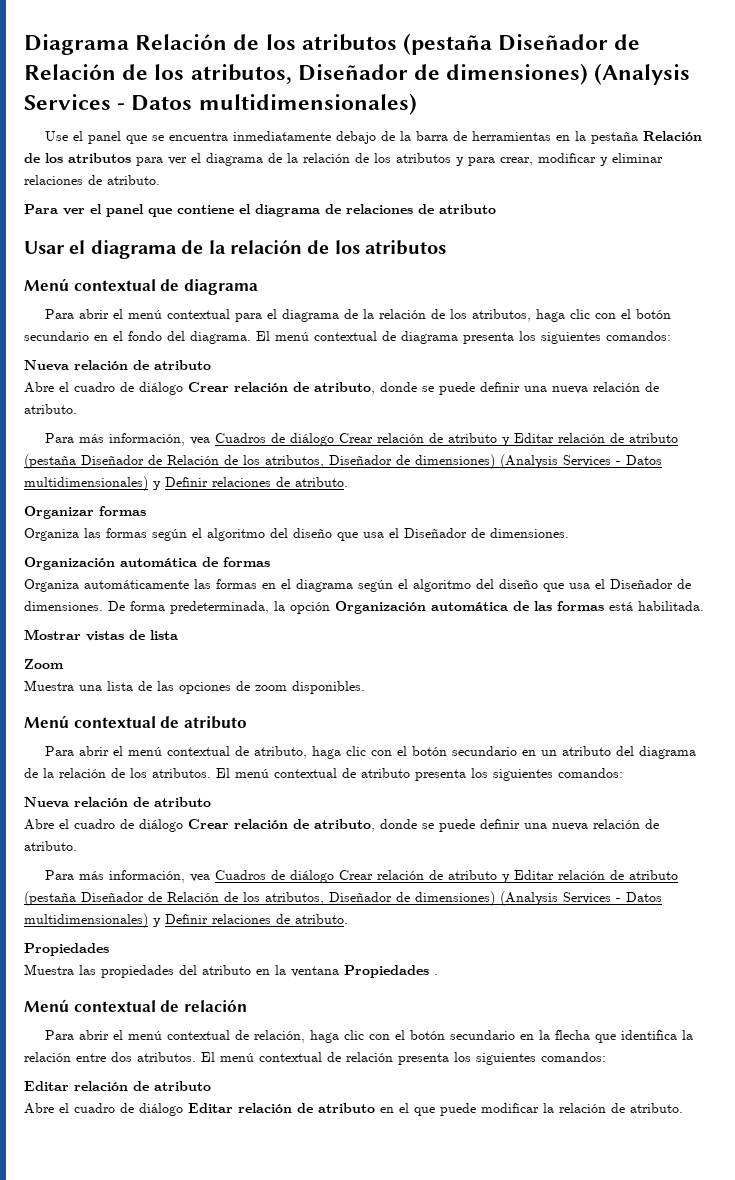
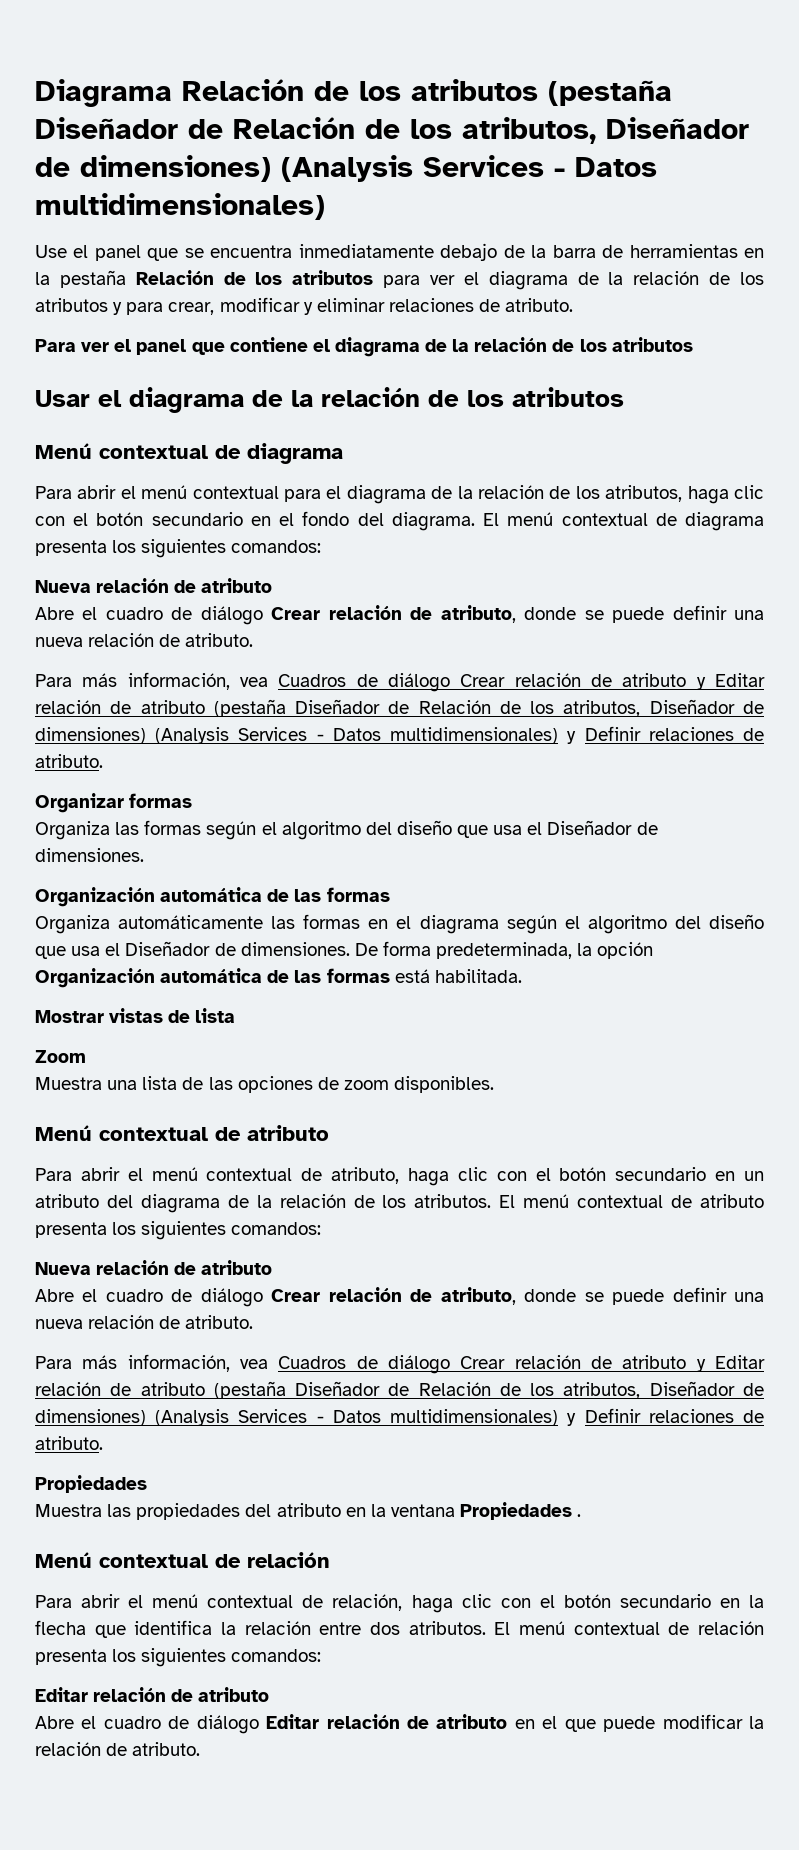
- Para ver el panel que contiene el diagrama de relaciones de atributo
+ Para ver el panel que contiene el diagrama de la relación de los atributos
  Organiza las formas según el algoritmo del diseño que usa el Diseñador de dimensiones.
- Organización automática de formas
+ Organización automática de las formas

